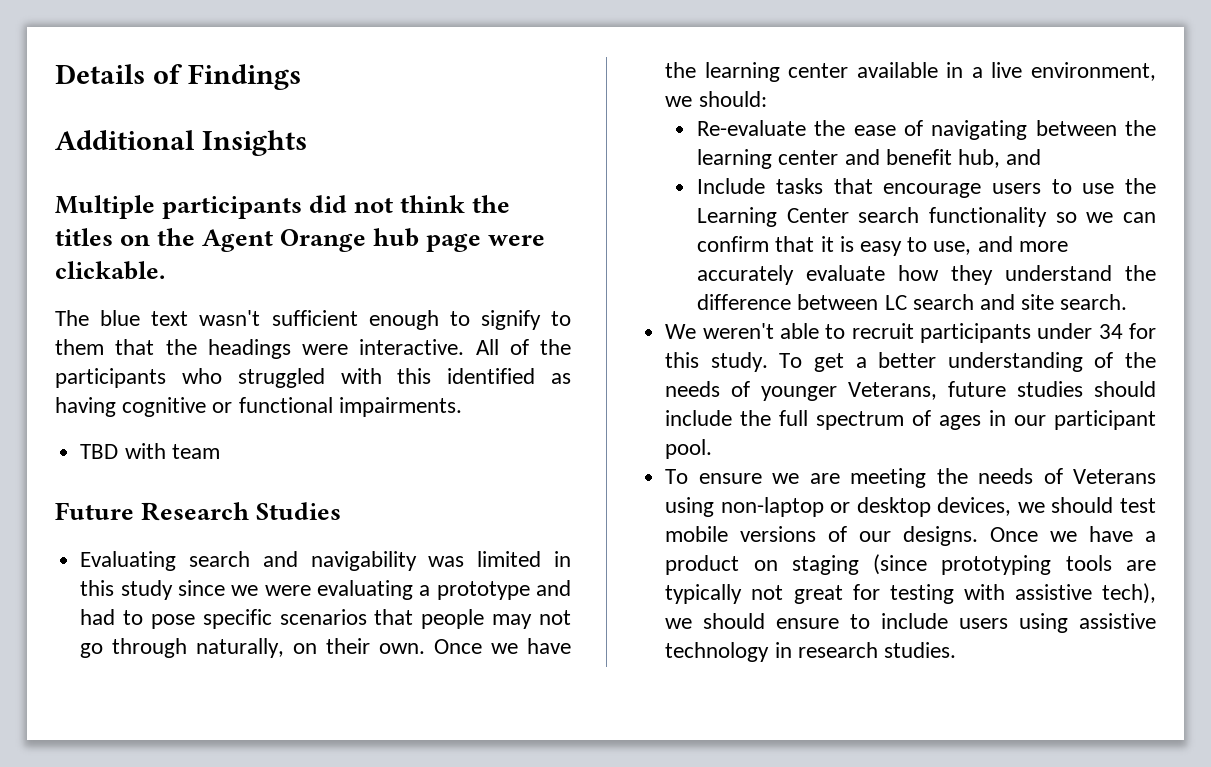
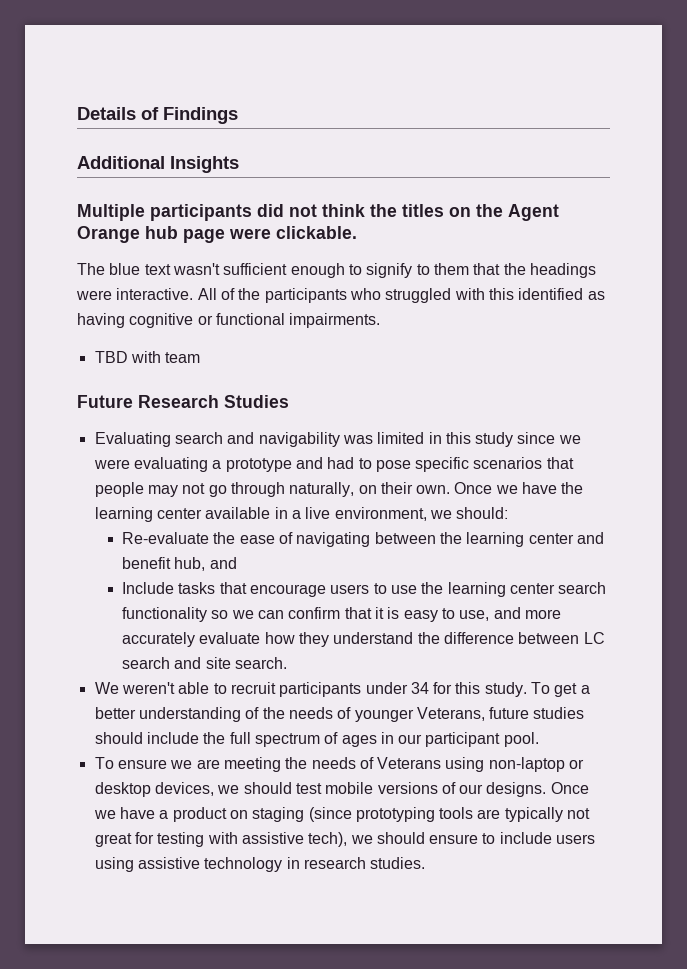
- Include tasks that encourage users to use the Learning Center search functionality so we can confirm that it is easy to use, and more accurately evaluate how they understand the difference between LC search and site search.
+ Include tasks that encourage users to use the learning center search functionality so we can confirm that it is easy to use, and more accurately evaluate how they understand the difference between LC search and site search.

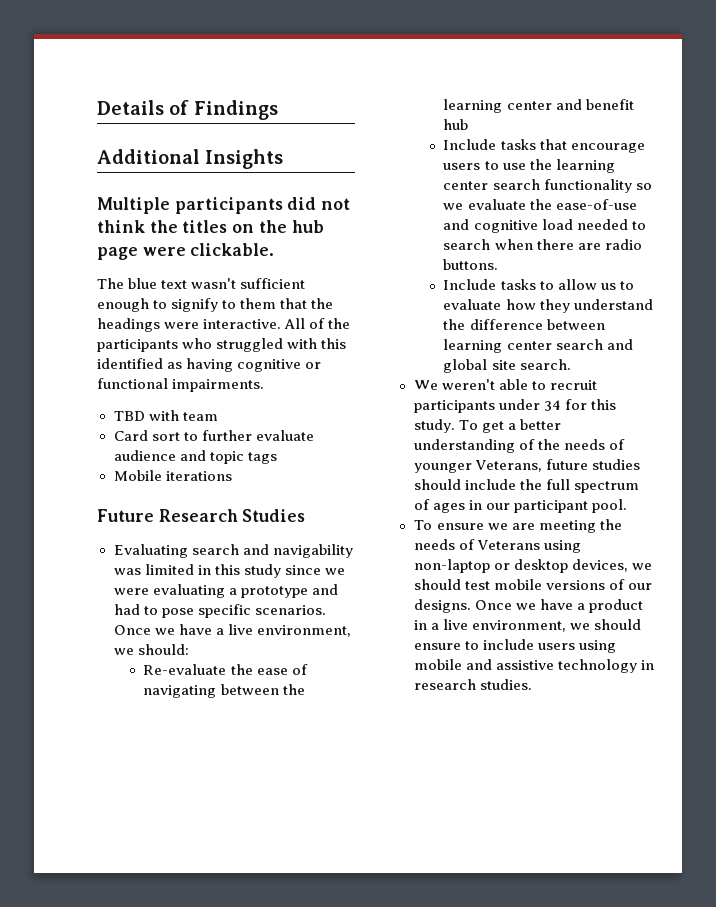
- Multiple participants did not think the titles on the Agent Orange hub page were clickable.
+ Multiple participants did not think the titles on the hub page were clickable.
+ Card sort to further evaluate audience and topic tags
+ Mobile iterations
- Evaluating search and navigability was limited in this study since we were evaluating a prototype and had to pose specific scenarios that people may not go through naturally, on their own. Once we have the learning center available in a live environment, we should:
+ Evaluating search and navigability was limited in this study since we were evaluating a prototype and had to pose specific scenarios. Once we have a live environment, we should:
- Re-evaluate the ease of navigating between the learning center and benefit hub, and
+ Re-evaluate the ease of navigating between the learning center and benefit hub
- Include tasks that encourage users to use the learning center search functionality so we can confirm that it is easy to use, and more accurately evaluate how they understand the difference between LC search and site search.
+ Include tasks that encourage users to use the learning center search functionality so we evaluate the ease-of-use and cognitive load needed to search when there are radio buttons.
+ Include tasks to allow us to evaluate how they understand the difference between learning center search and global site search.
- Once we have a product on staging (since prototyping tools are typically not great for testing with assistive tech), we should ensure to include users using assistive technology in research studies.
+ Once we have a product in a live environment, we should ensure to include users using mobile and assistive technology in research studies.

